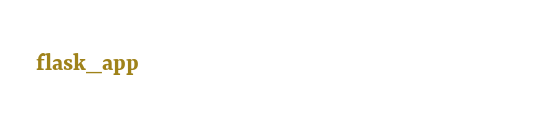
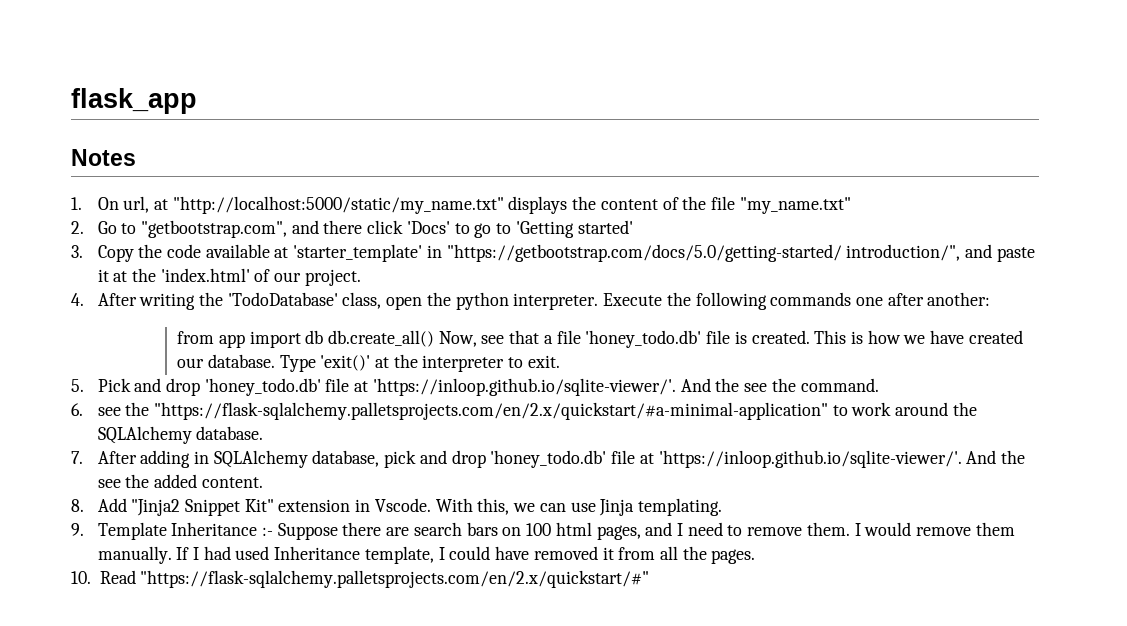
+ Notes
+ 1. On url, at "http://localhost:5000/static/my_name.txt" displays the content of the file "my_name.txt"
+ 2. Go to "getbootstrap.com", and there click 'Docs' to go to 'Getting started'
+ 3. Copy the code available at 'starter_template' in "https://getbootstrap.com/docs/5.0/getting-started/ introduction/", and paste it at the 'index.html' of our project.
+ 4. After writing the 'TodoDatabase' class, open the python interpreter. Execute the following commands one after another:
+ from app import db db.create_all() Now, see that a file 'honey_todo.db' file is created. This is how we have created our database. Type 'exit()' at the interpreter to exit.
+ 5. Pick and drop 'honey_todo.db' file at 'https://inloop.github.io/sqlite-viewer/'. And the see the command.
+ 6. see the "https://flask-sqlalchemy.palletsprojects.com/en/2.x/quickstart/#a-minimal-application" to work around the SQLAlchemy database.
+ 7. After adding in SQLAlchemy database, pick and drop 'honey_todo.db' file at 'https://inloop.github.io/sqlite-viewer/'. And the see the added content.
+ 8. Add "Jinja2 Snippet Kit" extension in Vscode. With this, we can use Jinja templating.
+ 9. Template Inheritance :- Suppose there are search bars on 100 html pages, and I need to remove them. I would remove them manually. If I had used Inheritance template, I could have removed it from all the pages.
+ 10. Read "https://flask-sqlalchemy.palletsprojects.com/en/2.x/quickstart/#"

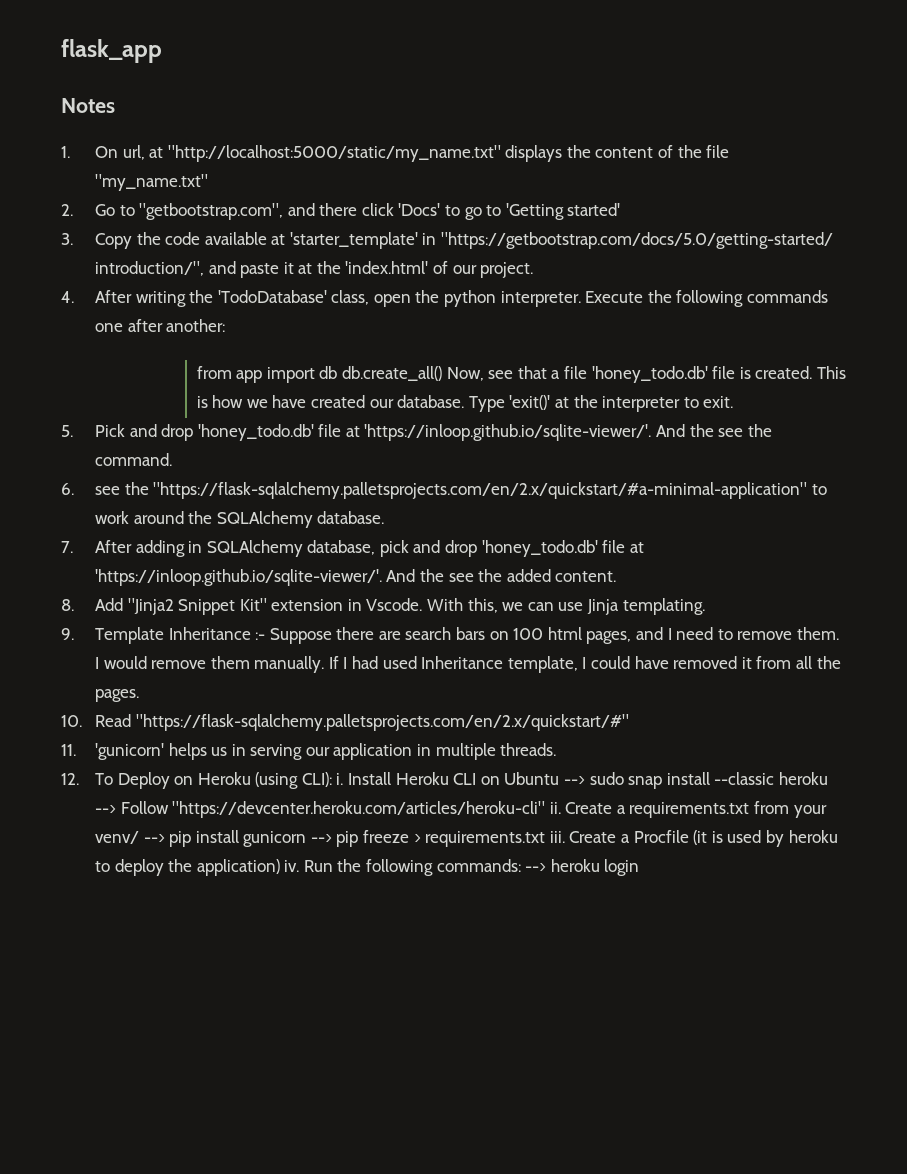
+ 11. 'gunicorn' helps us in serving our application in multiple threads.
+ 12. To Deploy on Heroku (using CLI): i. Install Heroku CLI on Ubuntu --> sudo snap install --classic heroku --> Follow "https://devcenter.heroku.com/articles/heroku-cli" ii. Create a requirements.txt from your venv/ --> pip install gunicorn --> pip freeze > requirements.txt iii. Create a Procfile (it is used by heroku to deploy the application) iv. Run the following commands: --> heroku login

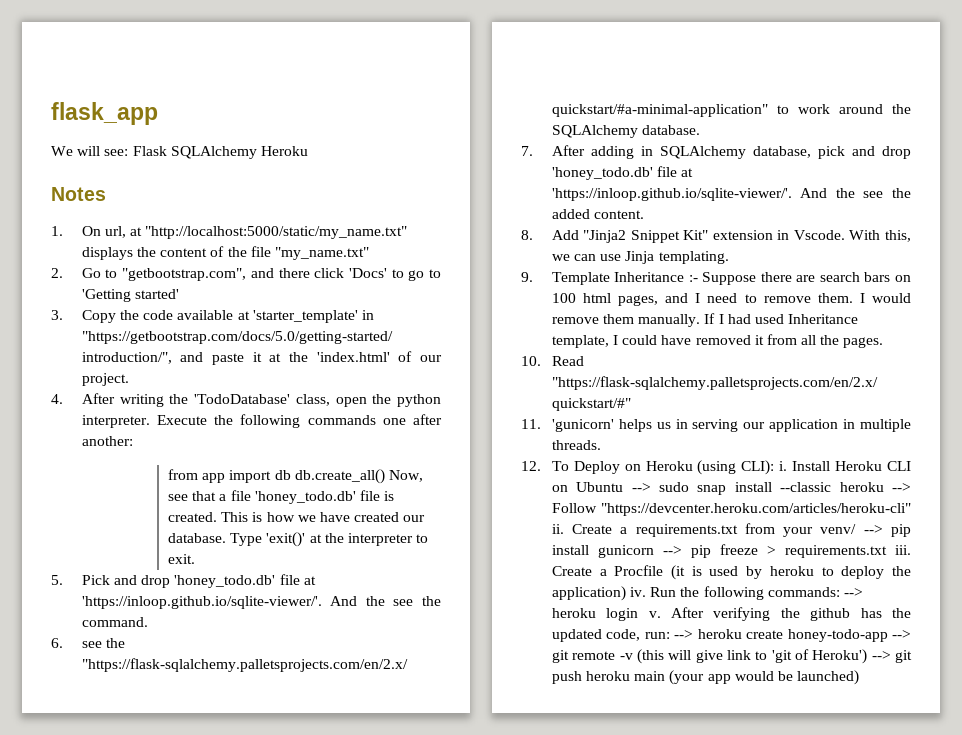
+ We will see: Flask SQLAlchemy Heroku
- Run the following commands: --> heroku login
+ Run the following commands: --> heroku login v. After verifying the github has the updated code, run: --> heroku create honey-todo-app --> git remote -v (this will give link to 'git of Heroku') --> git push heroku main (your app would be launched)

